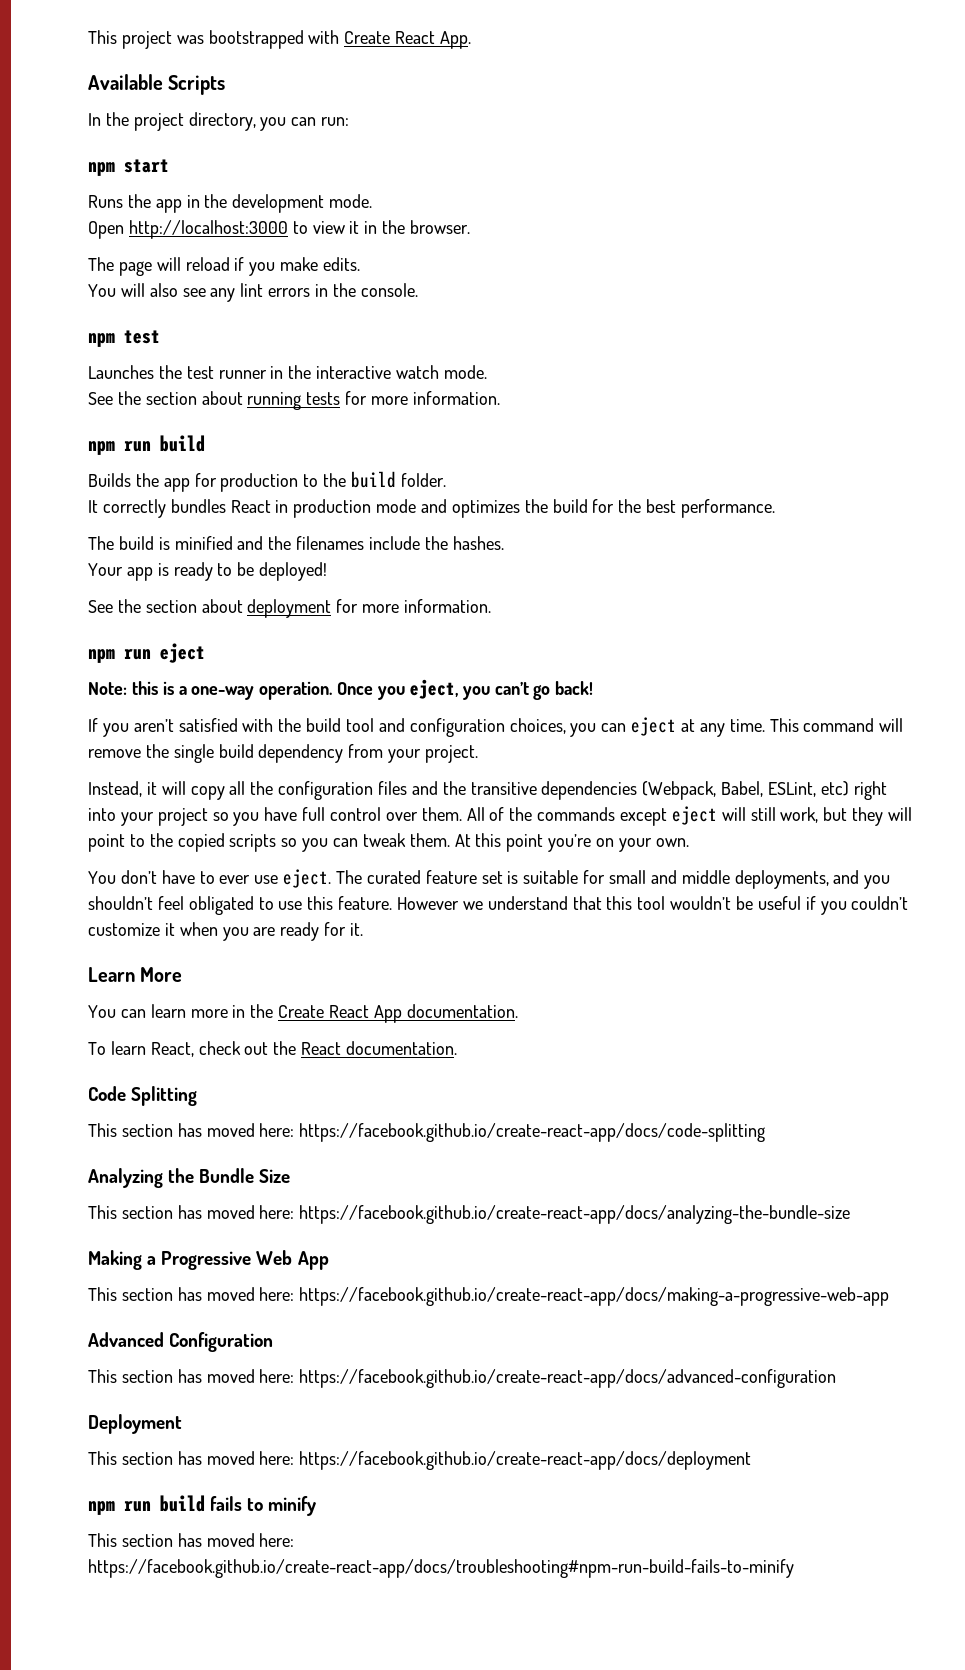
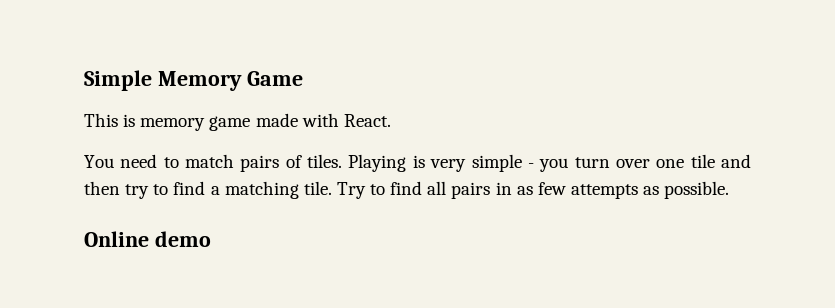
- This project was bootstrapped with Create React App.
- Available Scripts
- In the project directory, you can run:
- npm start
- Runs the app in the development mode.
- Open http://localhost:3000 to view it in the browser.
- The page will reload if you make edits.
- You will also see any lint errors in the console.
- npm test
- Launches the test runner in the interactive watch mode.
- See the section about running tests for more information.
- npm run build
- Builds the app for production to the build folder.
- It correctly bundles React in production mode and optimizes the build for the best performance.
- The build is minified and the filenames include the hashes.
- Your app is ready to be deployed!
- See the section about deployment for more information.
- npm run eject
- Note: this is a one-way operation. Once you eject, you can’t go back!
- If you aren’t satisfied with the build tool and configuration choices, you can eject at any time. This command will remove the single build dependency from your project.
- Instead, it will copy all the configuration files and the transitive dependencies (Webpack, Babel, ESLint, etc) right into your project so you have full control over them. All of the commands except eject will still work, but they will point to the copied scripts so you can tweak them. At this point you’re on your own.
- You don’t have to ever use eject. The curated feature set is suitable for small and middle deployments, and you shouldn’t feel obligated to use this feature. However we understand that this tool wouldn’t be useful if you couldn’t customize it when you are ready for it.
- Learn More
- You can learn more in the Create React App documentation.
- To learn React, check out the React documentation.
- Code Splitting
- This section has moved here: https://facebook.github.io/create-react-app/docs/code-splitting
- Analyzing the Bundle Size
- This section has moved here: https://facebook.github.io/create-react-app/docs/analyzing-the-bundle-size
- Making a Progressive Web App
- This section has moved here: https://facebook.github.io/create-react-app/docs/making-a-progressive-web-app
- Advanced Configuration
- This section has moved here: https://facebook.github.io/create-react-app/docs/advanced-configuration
- Deployment
- This section has moved here: https://facebook.github.io/create-react-app/docs/deployment
- npm run build fails to minify
- This section has moved here: https://facebook.github.io/create-react-app/docs/troubleshooting#npm-run-build-fails-to-minify
+ Simple Memory Game
+ This is memory game made with React.
+ You need to match pairs of tiles. Playing is very simple - you turn over one tile and then try to find a matching tile. Try to find all pairs in as few attempts as possible.
+ Online demo

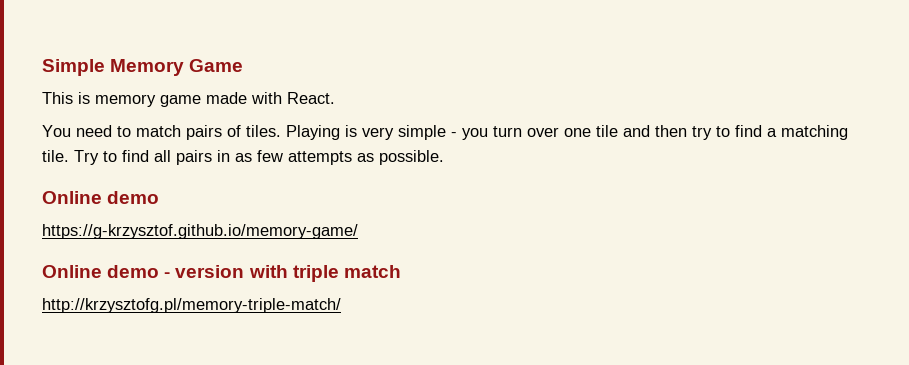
+ https://g-krzysztof.github.io/memory-game/
+ Online demo - version with triple match
+ http://krzysztofg.pl/memory-triple-match/

